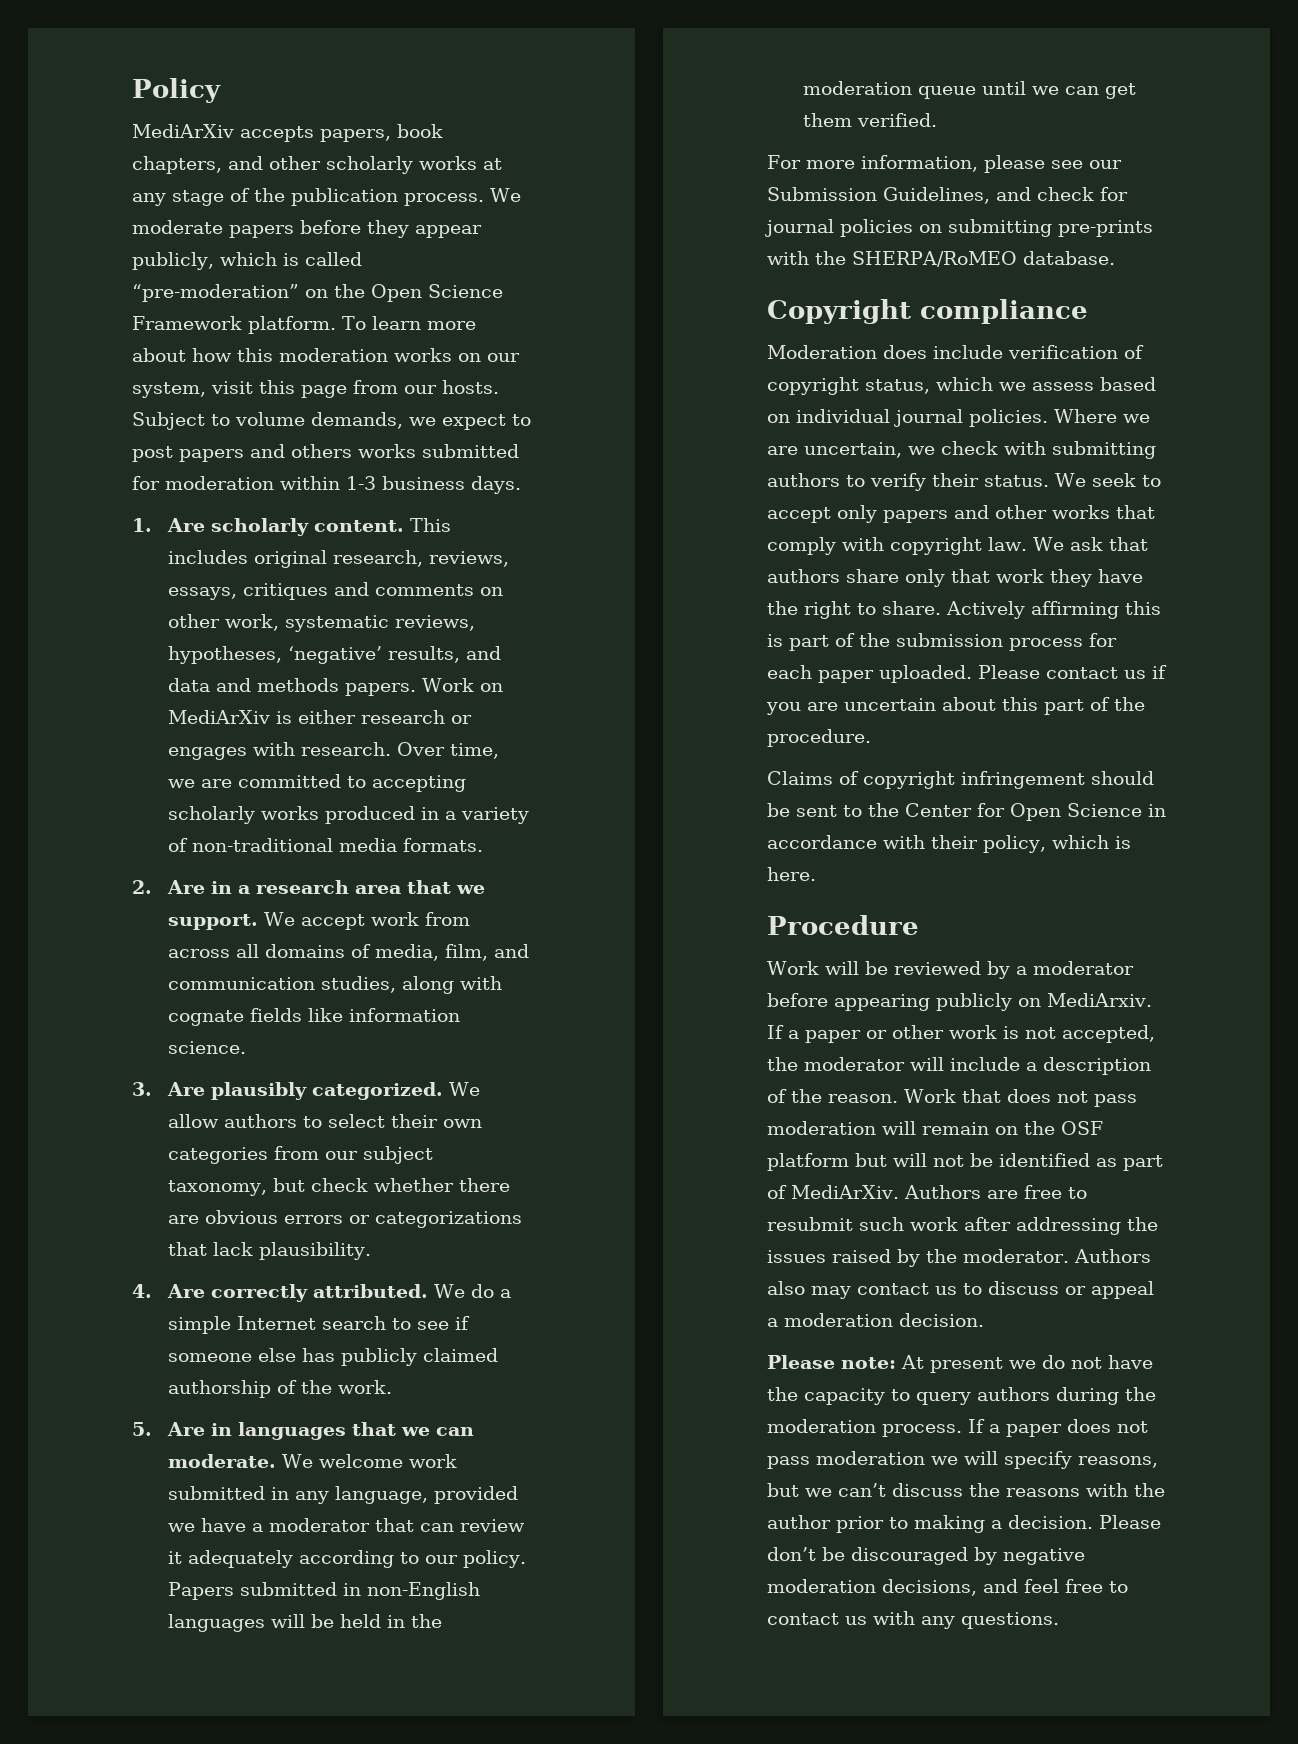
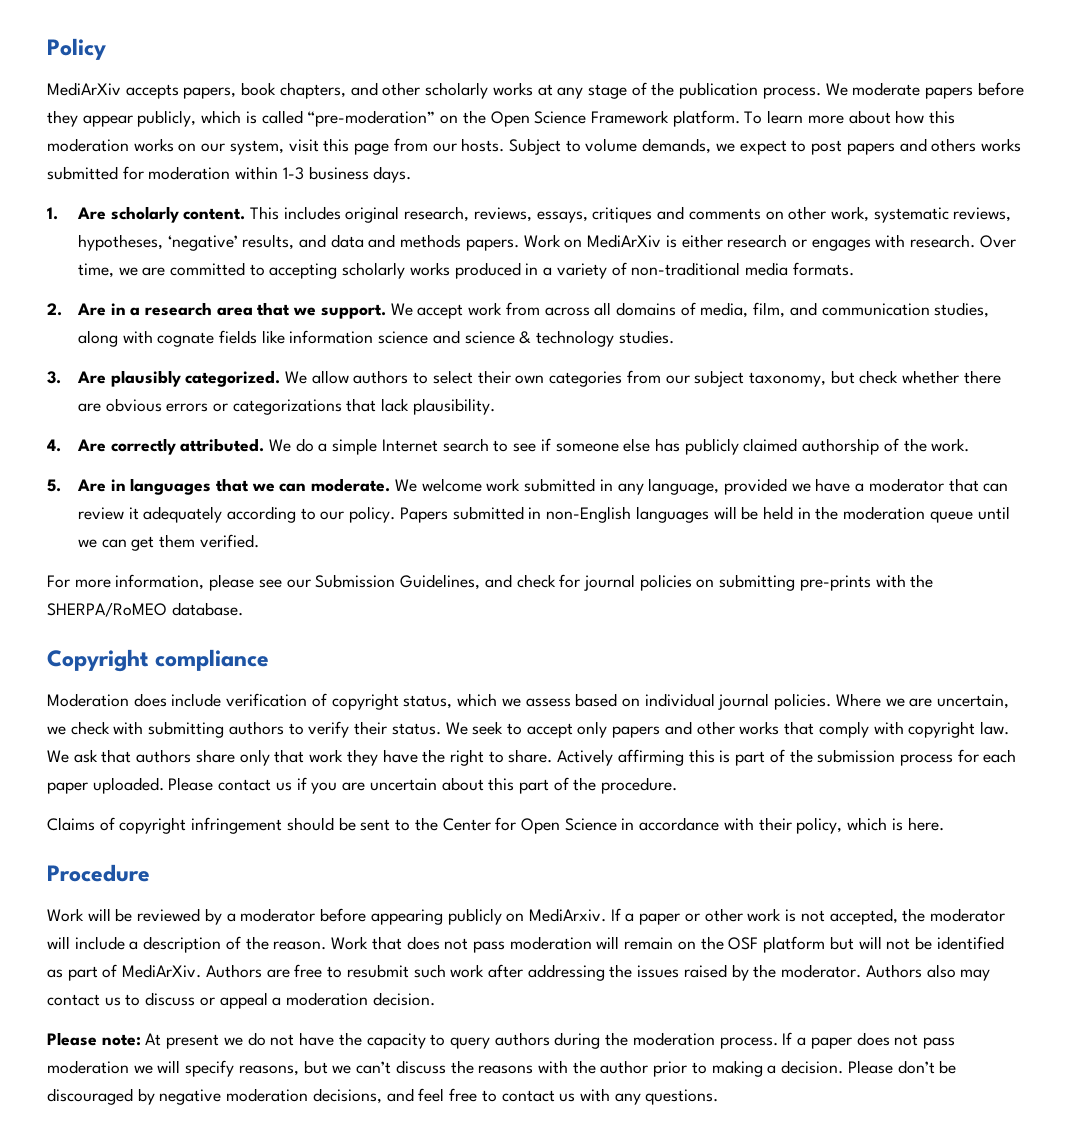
- We accept work from across all domains of media, film, and communication studies, along with cognate fields like information science.
+ We accept work from across all domains of media, film, and communication studies, along with cognate fields like information science and science & technology studies.

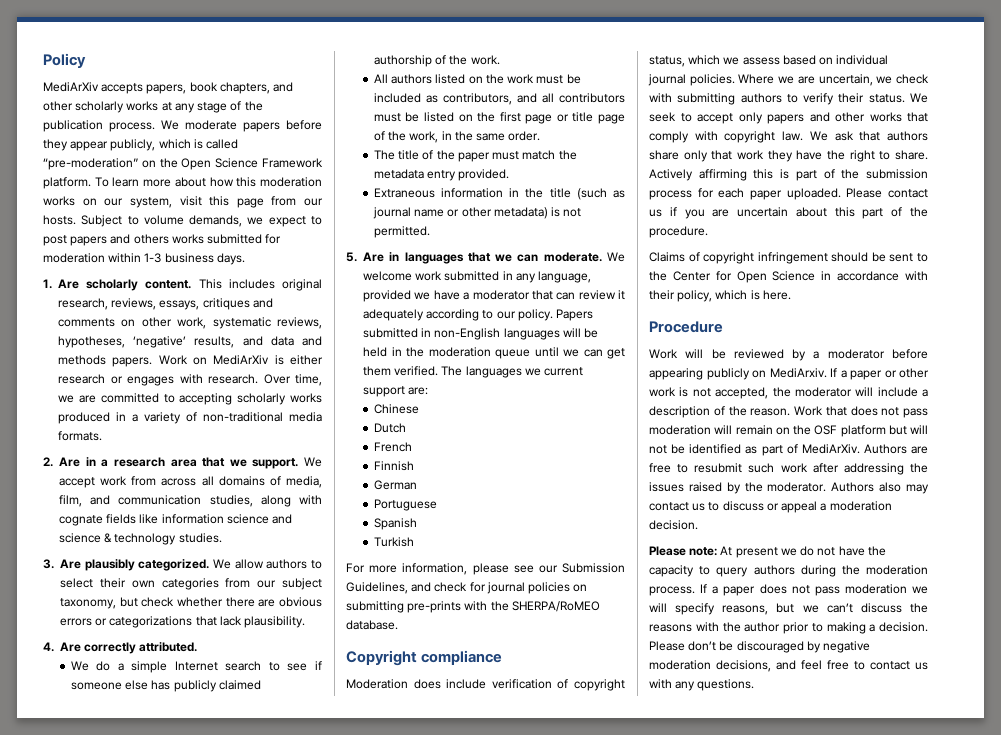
- 4. Are correctly attributed. We do a simple Internet search to see if someone else has publicly claimed authorship of the work.
+ 4. Are correctly attributed.
+ We do a simple Internet search to see if someone else has publicly claimed authorship of the work.
+ All authors listed on the work must be included as contributors, and all contributors must be listed on the first page or title page of the work, in the same order.
+ The title of the paper must match the metadata entry provided.
+ Extraneous information in the title (such as journal name or other metadata) is not permitted.
+ The languages we current support are:
+ Chinese
+ Dutch
+ French
+ Finnish
+ German
+ Portuguese
+ Spanish
+ Turkish

